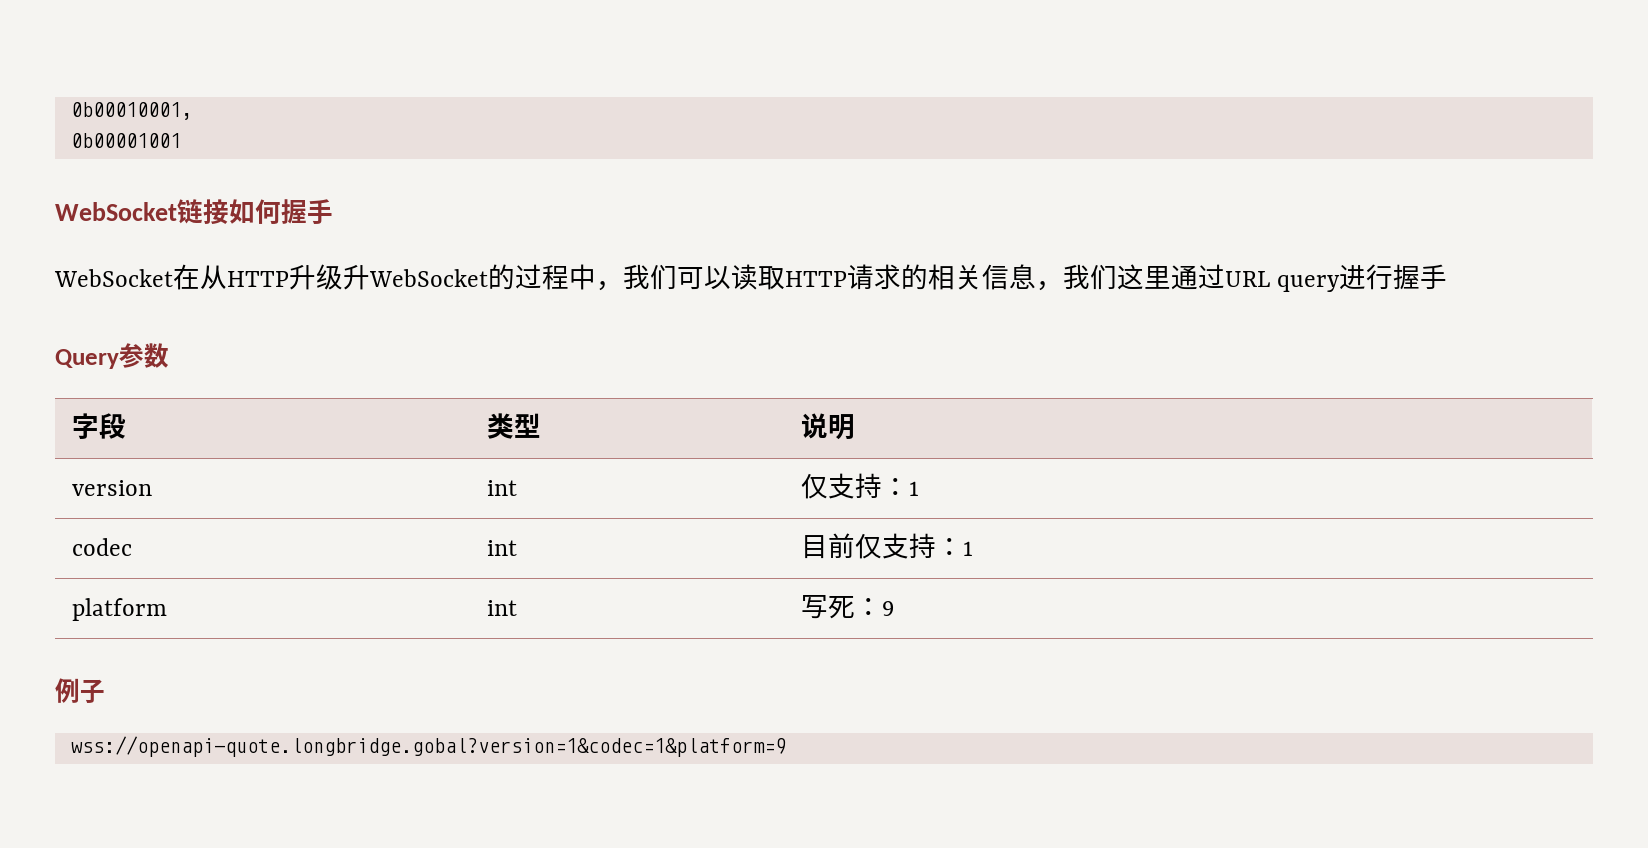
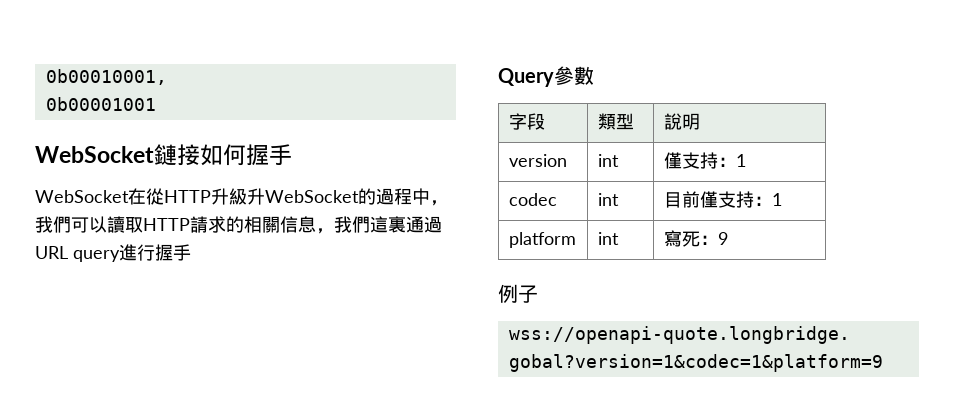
- WebSocket链接如何握手
+ WebSocket鏈接如何握手
- WebSocket在从HTTP升级升WebSocket的过程中，我们可以读取HTTP请求的相关信息，我们这里通过URL query进行握手
+ WebSocket在從HTTP升級升WebSocket的過程中，我們可以讀取HTTP請求的相關信息，我們這裏通過URL query進行握手
- Query参数
+ Query參數
- 字段 | 类型 | 说明
+ 字段 | 類型 | 說明
- version | int | 仅支持：1
+ version | int | 僅支持：1
- codec | int | 目前仅支持：1
+ codec | int | 目前僅支持：1
- platform | int | 写死：9
+ platform | int | 寫死：9

